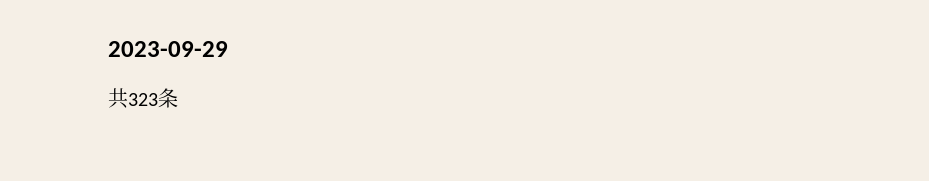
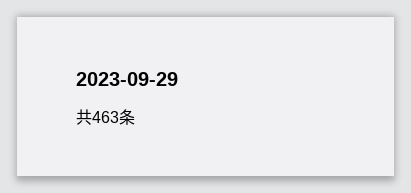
- 共323条
+ 共463条

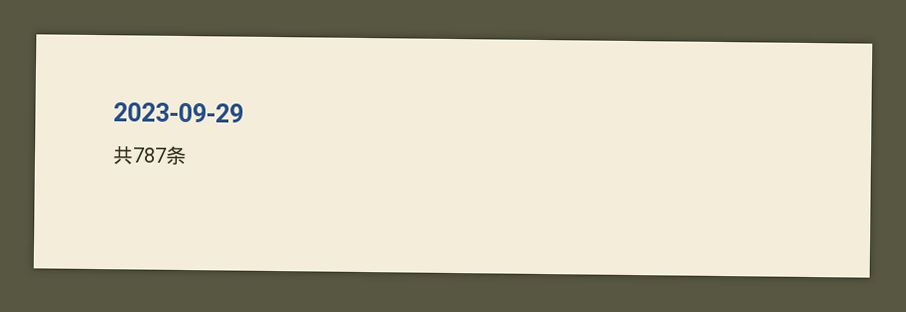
- 共463条
+ 共787条

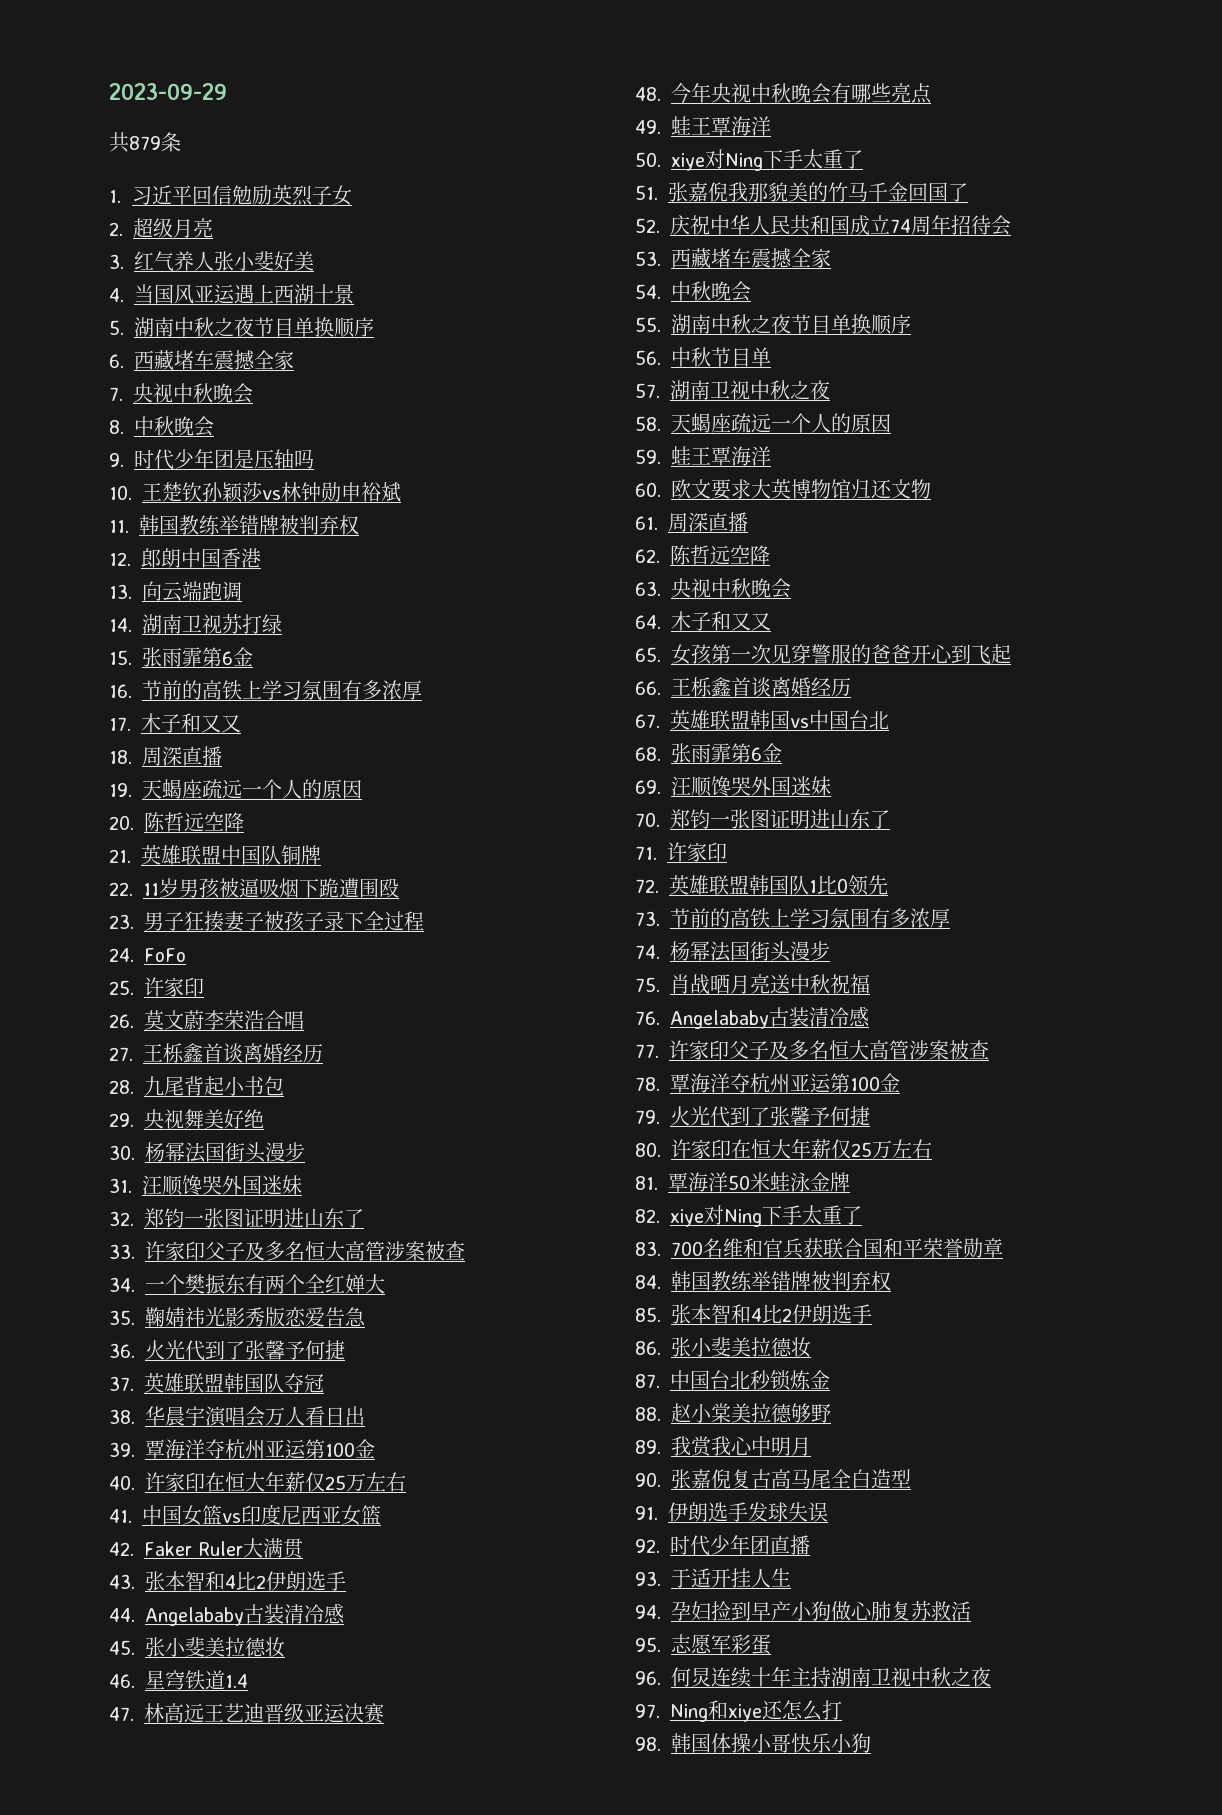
- 共787条
+ 共879条
+ 1.习近平回信勉励英烈子女
+ 2.超级月亮
+ 3.红气养人张小斐好美
+ 4.当国风亚运遇上西湖十景
+ 5.湖南中秋之夜节目单换顺序
+ 6.西藏堵车震撼全家
+ 7.央视中秋晚会
+ 8.中秋晚会
+ 9.时代少年团是压轴吗
+ 10.王楚钦孙颖莎vs林钟勋申裕斌
+ 11.韩国教练举错牌被判弃权
+ 12.郎朗中国香港
+ 13.向云端跑调
+ 14.湖南卫视苏打绿
+ 15.张雨霏第6金
+ 16.节前的高铁上学习氛围有多浓厚
+ 17.木子和又又
+ 18.周深直播
+ 19.天蝎座疏远一个人的原因
+ 20.陈哲远空降
+ 21.英雄联盟中国队铜牌
+ 22. 11岁男孩被逼吸烟下跪遭围殴
+ 23.男子狂揍妻子被孩子录下全过程
+ 24. FoFo
+ 25.许家印
+ 26.莫文蔚李荣浩合唱
+ 27.王栎鑫首谈离婚经历
+ 28.九尾背起小书包
+ 29.央视舞美好绝
+ 30.杨幂法国街头漫步
+ 31.汪顺馋哭外国迷妹
+ 32.郑钧一张图证明进山东了
+ 33.许家印父子及多名恒大高管涉案被查
+ 34.一个樊振东有两个全红婵大
+ 35.鞠婧祎光影秀版恋爱告急
+ 36.火光代到了张馨予何捷
+ 37.英雄联盟韩国队夺冠
+ 38.华晨宇演唱会万人看日出
+ 39.覃海洋夺杭州亚运第100金
+ 40.许家印在恒大年薪仅25万左右
+ 41.中国女篮vs印度尼西亚女篮
+ 42. Faker Ruler大满贯
+ 43.张本智和4比2伊朗选手
+ 44. Angelababy古装清冷感
+ 45.张小斐美拉德妆
+ 46.星穹铁道1.4
+ 47.林高远王艺迪晋级亚运决赛
+ 48.今年央视中秋晚会有哪些亮点
+ 49.蛙王覃海洋
+ 50. xiye对Ning下手太重了
+ 51.张嘉倪我那貌美的竹马千金回国了
+ 52.庆祝中华人民共和国成立74周年招待会
+ 53.西藏堵车震撼全家
+ 54.中秋晚会
+ 55.湖南中秋之夜节目单换顺序
+ 56.中秋节目单
+ 57.湖南卫视中秋之夜
+ 58.天蝎座疏远一个人的原因
+ 59.蛙王覃海洋
+ 60.欧文要求大英博物馆归还文物
+ 61.周深直播
+ 62.陈哲远空降
+ 63.央视中秋晚会
+ 64.木子和又又
+ 65.女孩第一次见穿警服的爸爸开心到飞起
+ 66.王栎鑫首谈离婚经历
+ 67.英雄联盟韩国vs中国台北
+ 68.张雨霏第6金
+ 69.汪顺馋哭外国迷妹
+ 70.郑钧一张图证明进山东了
+ 71.许家印
+ 72.英雄联盟韩国队1比0领先
+ 73.节前的高铁上学习氛围有多浓厚
+ 74.杨幂法国街头漫步
+ 75.肖战晒月亮送中秋祝福
+ 76. Angelababy古装清冷感
+ 77.许家印父子及多名恒大高管涉案被查
+ 78.覃海洋夺杭州亚运第100金
+ 79.火光代到了张馨予何捷
+ 80.许家印在恒大年薪仅25万左右
+ 81.覃海洋50米蛙泳金牌
+ 82. xiye对Ning下手太重了
+ 83. 700名维和官兵获联合国和平荣誉勋章
+ 84.韩国教练举错牌被判弃权
+ 85.张本智和4比2伊朗选手
+ 86.张小斐美拉德妆
+ 87.中国台北秒锁炼金
+ 88.赵小棠美拉德够野
+ 89.我赏我心中明月
+ 90.张嘉倪复古高马尾全白造型
+ 91.伊朗选手发球失误
+ 92.时代少年团直播
+ 93.于适开挂人生
+ 94.孕妇捡到早产小狗做心肺复苏救活
+ 95.志愿军彩蛋
+ 96.何炅连续十年主持湖南卫视中秋之夜
+ 97. Ning和xiye还怎么打
+ 98.韩国体操小哥快乐小狗

